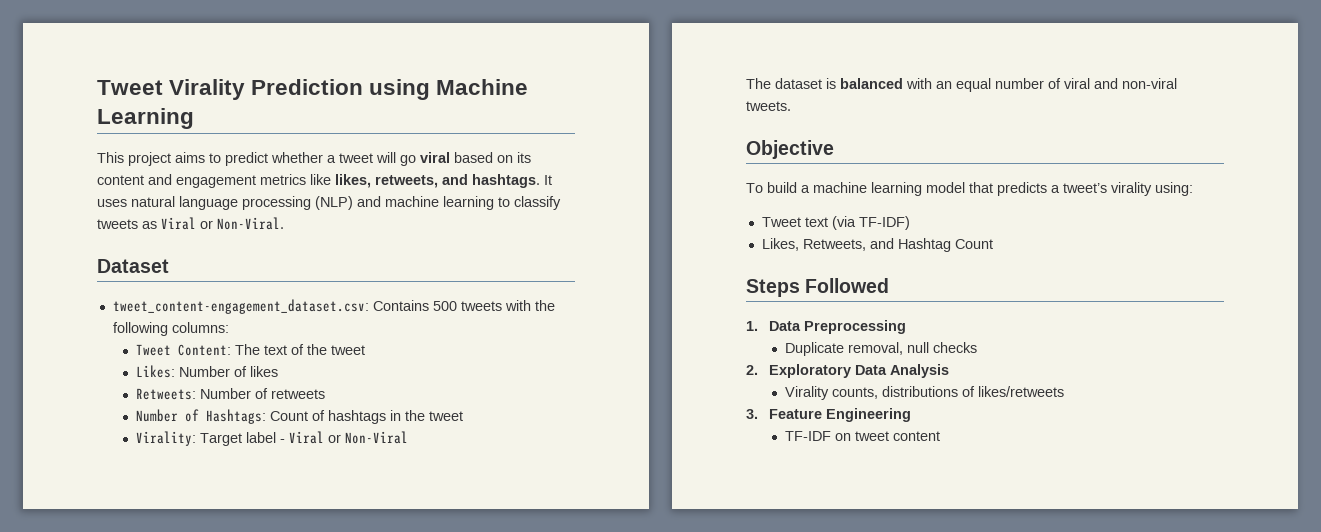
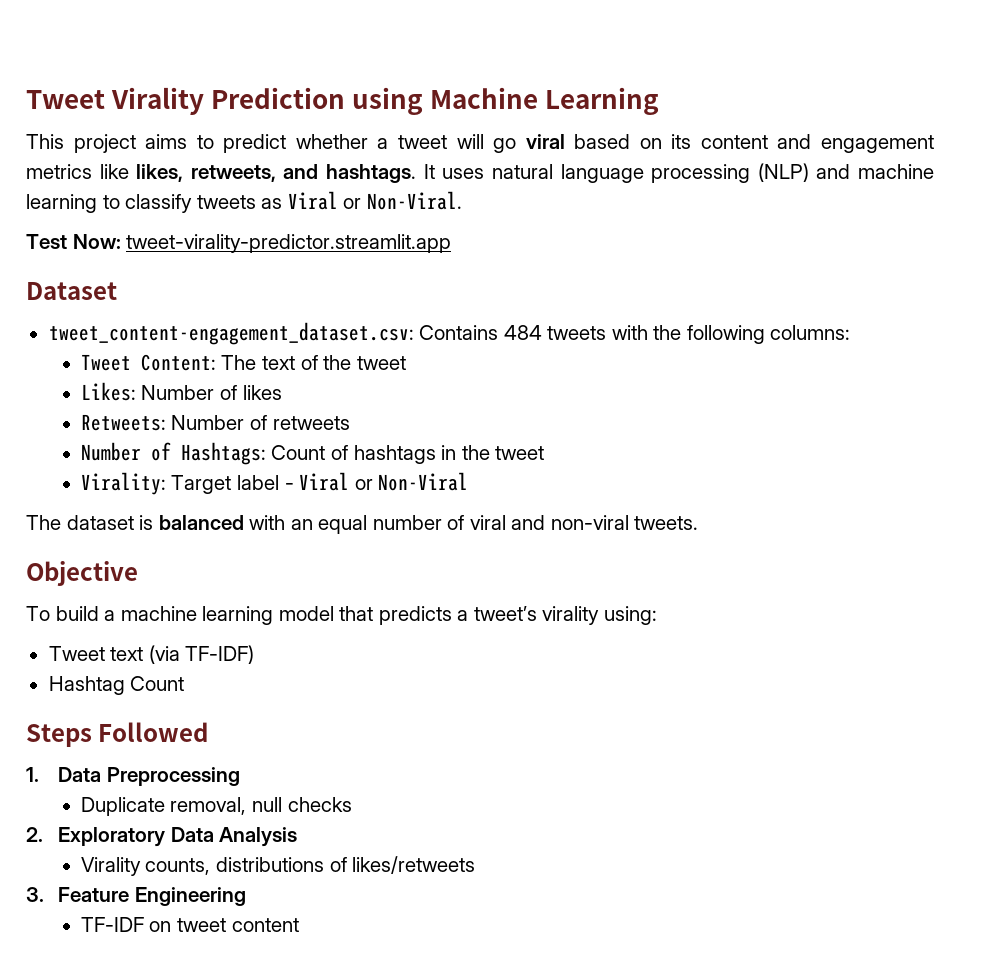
+ Test Now: tweet-virality-predictor.streamlit.app
- tweet_content-engagement_dataset.csv: Contains 500 tweets with the following columns:
+ tweet_content-engagement_dataset.csv: Contains 484 tweets with the following columns:
- Likes, Retweets, and Hashtag Count
+ Hashtag Count

